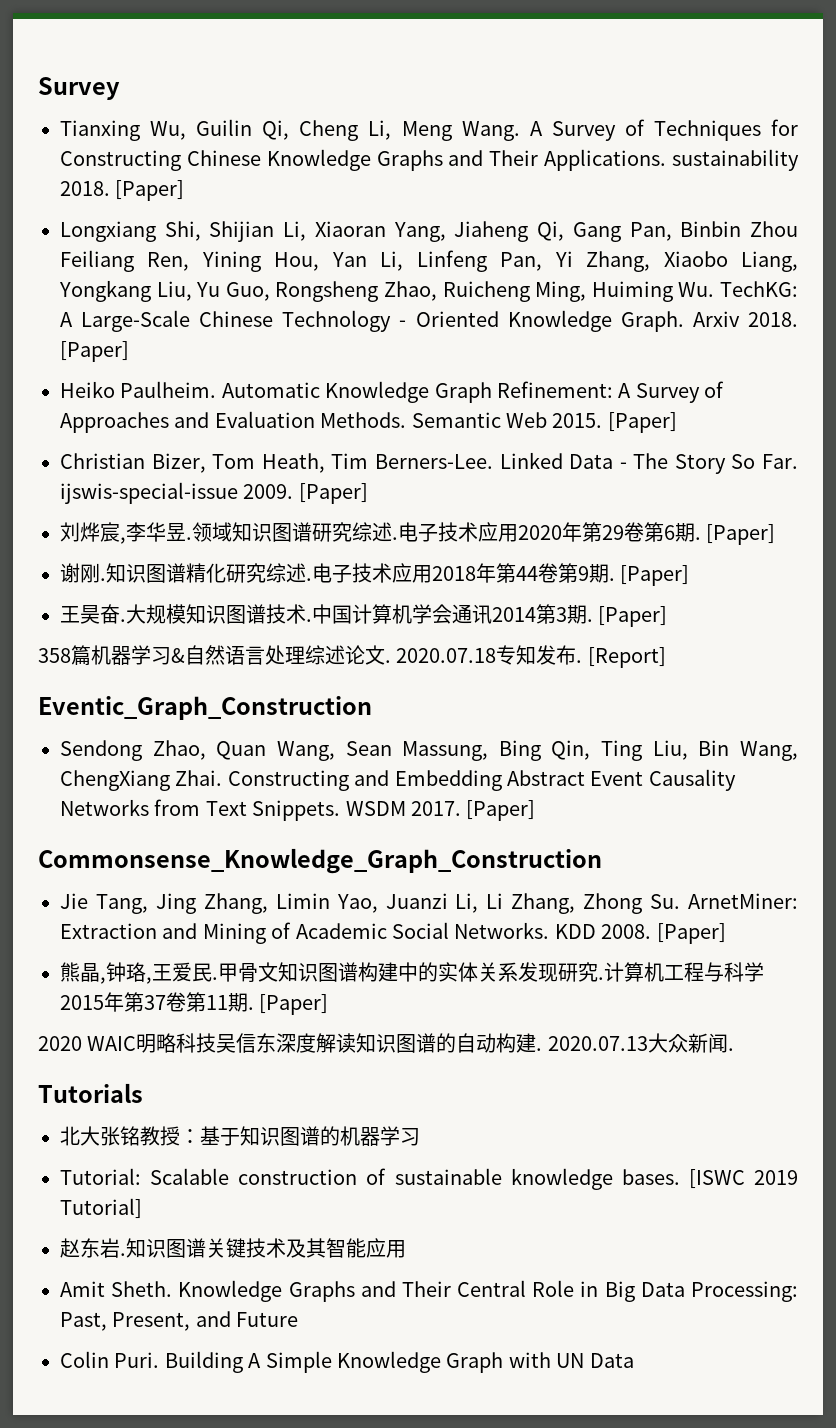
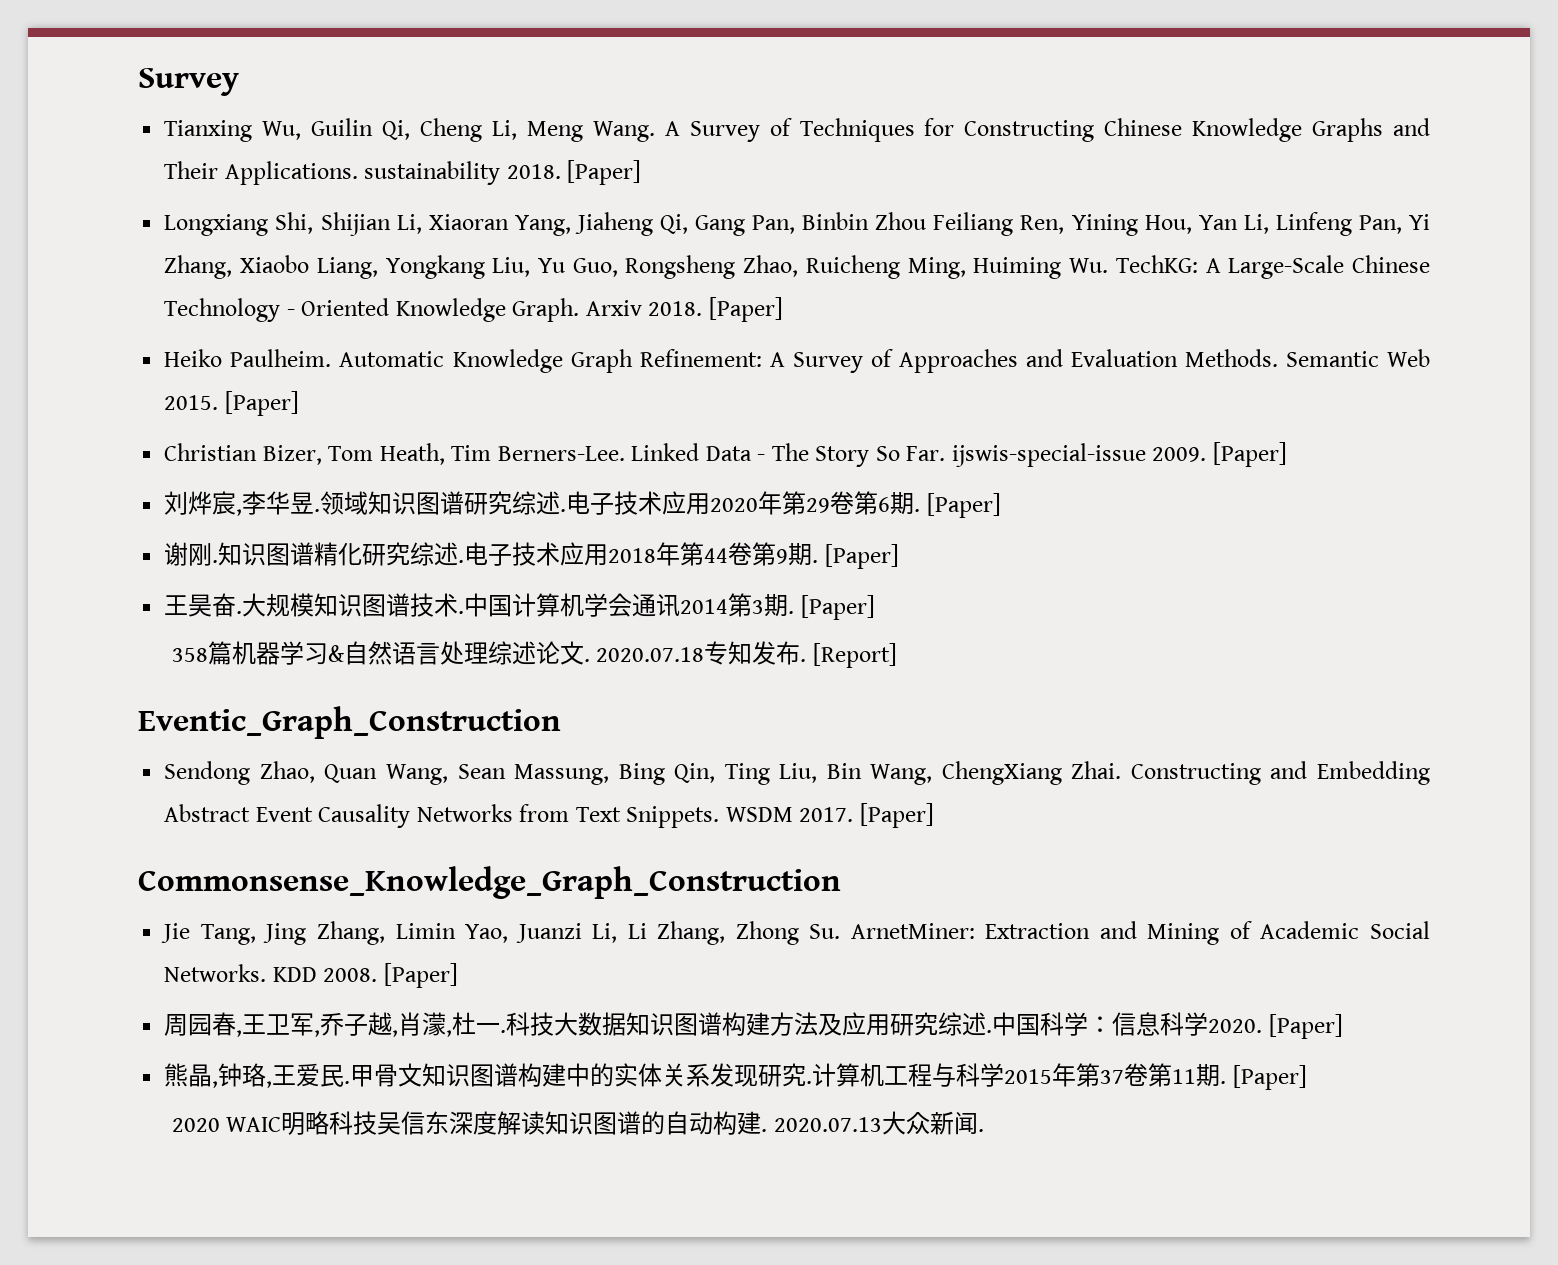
+ 周园春,王卫军,乔子越,肖濛,杜一.科技大数据知识图谱构建方法及应用研究综述.中国科学：信息科学2020. [Paper]
- Tutorials
- 北大张铭教授：基于知识图谱的机器学习
- Tutorial: Scalable construction of sustainable knowledge bases. [ISWC 2019 Tutorial]
- 赵东岩.知识图谱关键技术及其智能应用
- Amit Sheth. Knowledge Graphs and Their Central Role in Big Data Processing: Past, Present, and Future
- Colin Puri. Building A Simple Knowledge Graph with UN Data

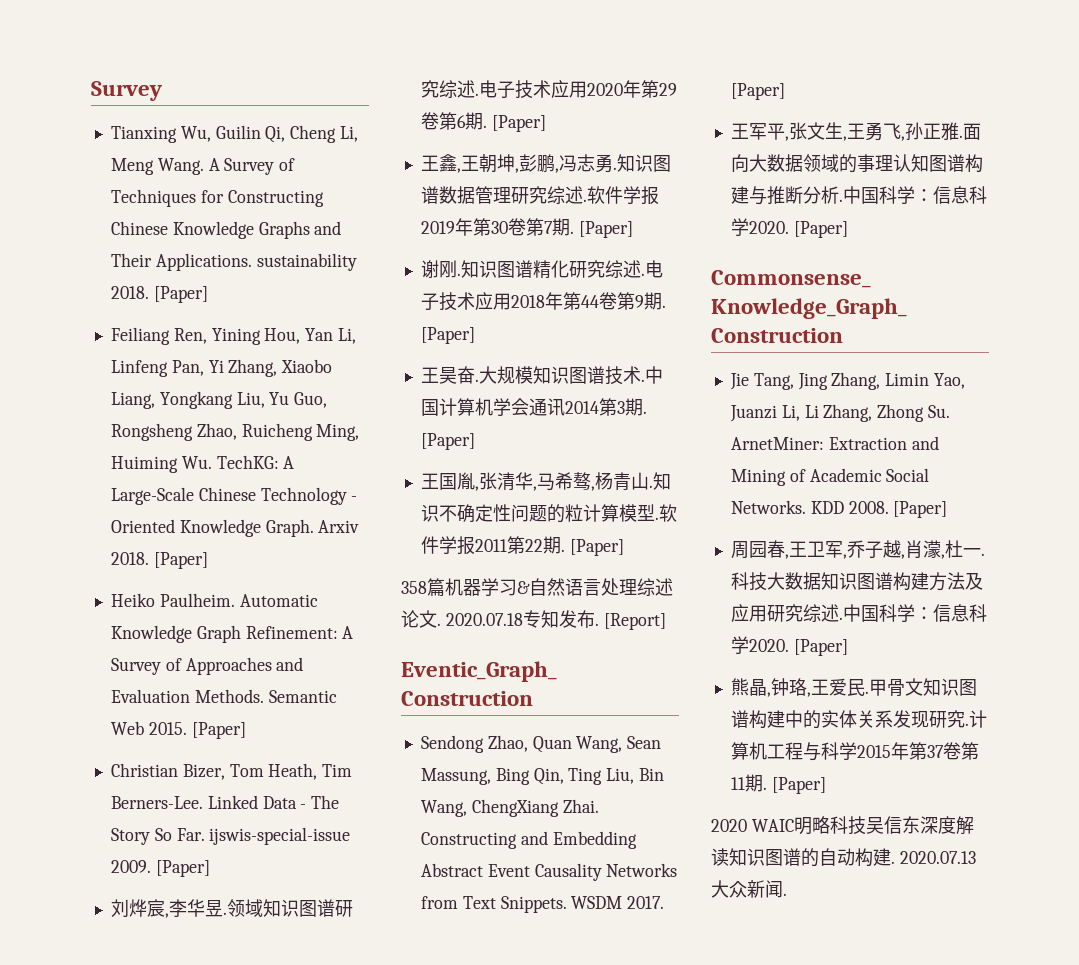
- Longxiang Shi, Shijian Li, Xiaoran Yang, Jiaheng Qi, Gang Pan, Binbin Zhou Feiliang Ren, Yining Hou, Yan Li, Linfeng Pan, Yi Zhang, Xiaobo Liang, Yongkang Liu, Yu Guo, Rongsheng Zhao, Ruicheng Ming, Huiming Wu. TechKG: A Large-Scale Chinese Technology - Oriented Knowledge Graph.
+ Feiliang Ren, Yining Hou, Yan Li, Linfeng Pan, Yi Zhang, Xiaobo Liang, Yongkang Liu, Yu Guo, Rongsheng Zhao, Ruicheng Ming, Huiming Wu. TechKG: A Large-Scale Chinese Technology - Oriented Knowledge Graph.
+ 王鑫,王朝坤,彭鹏,冯志勇.知识图谱数据管理研究综述.软件学报2019年第30卷第7期. [Paper]
+ 王国胤,张清华,马希骜,杨青山.知识不确定性问题的粒计算模型.软件学报2011第22期. [Paper]
+ 王军平,张文生,王勇飞,孙正雅.面向大数据领域的事理认知图谱构建与推断分析.中国科学：信息科学2020. [Paper]

